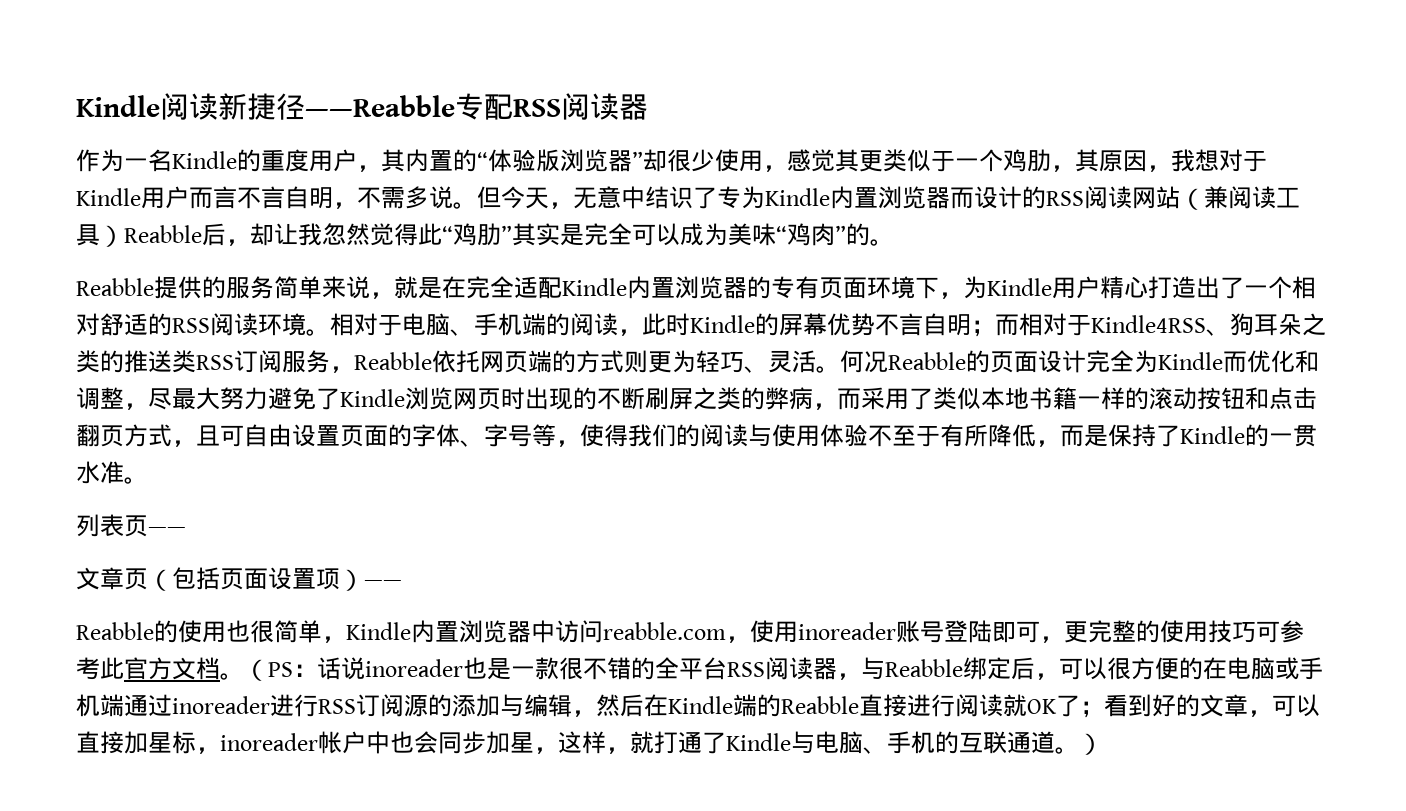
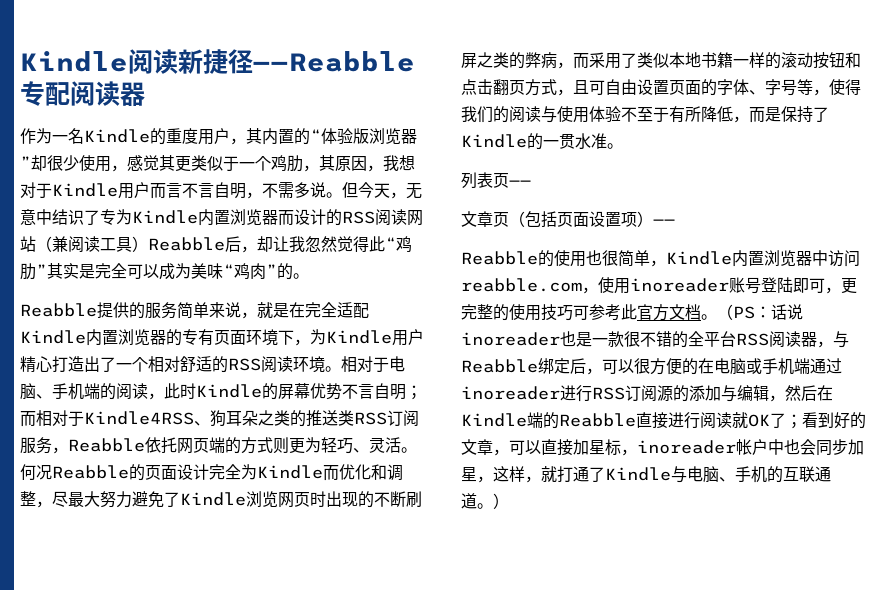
- Kindle阅读新捷径——Reabble专配RSS阅读器
+ Kindle阅读新捷径——Reabble专配阅读器

